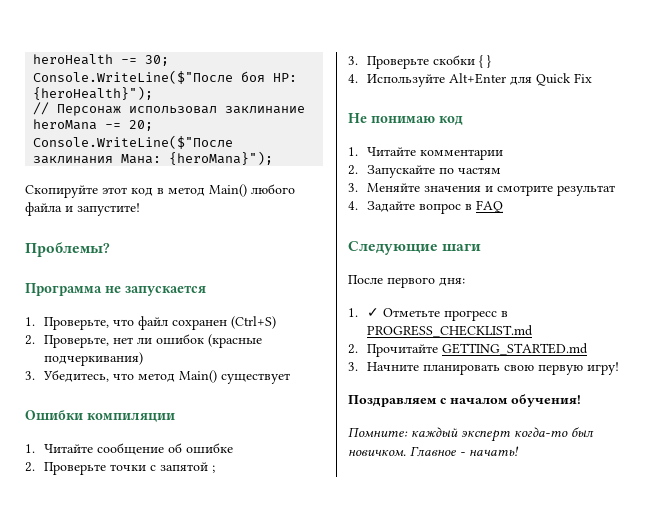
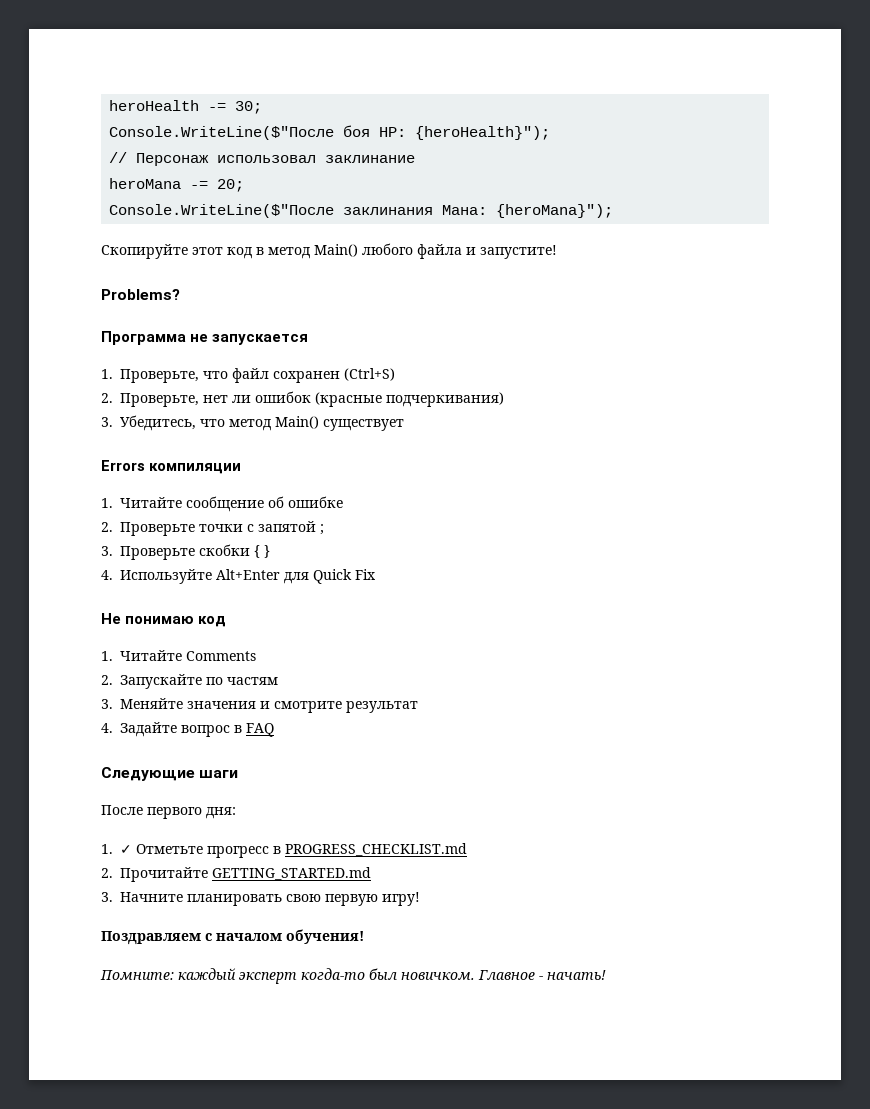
- Проблемы?
+ Problems?
- Ошибки компиляции
+ Errors компиляции
- 1. Читайте комментарии
+ 1. Читайте Comments

